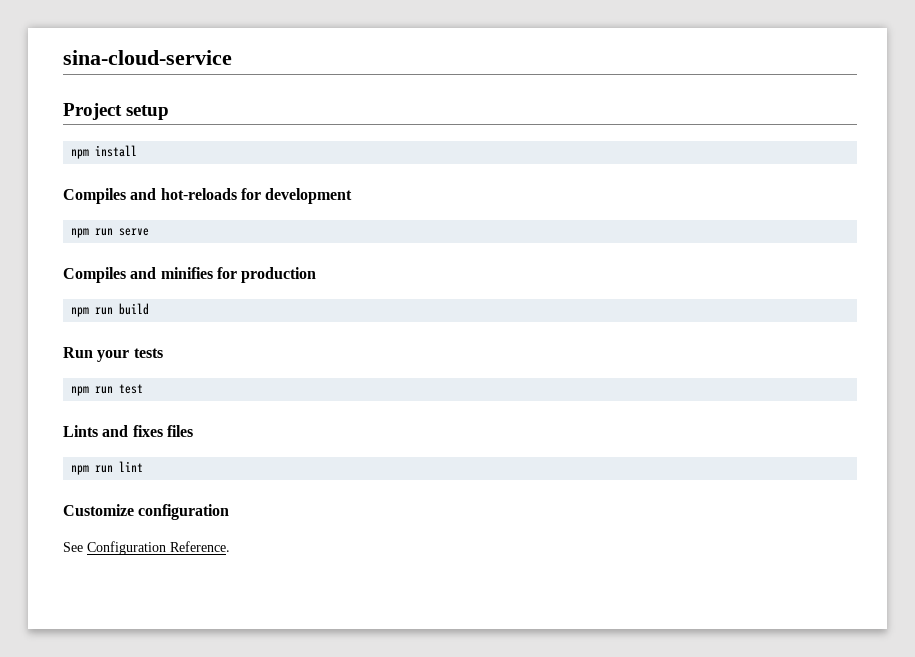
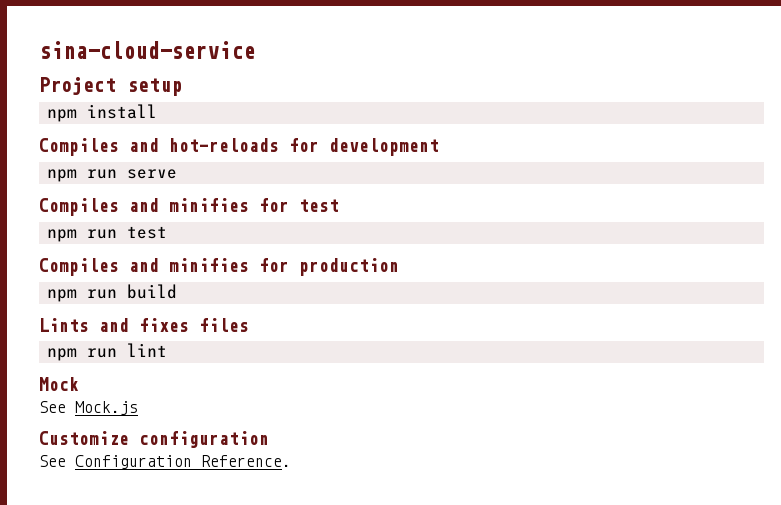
+ Compiles and minifies for test
+ npm run test
- Run your tests
- npm run test
+ Mock
+ See Mock.js

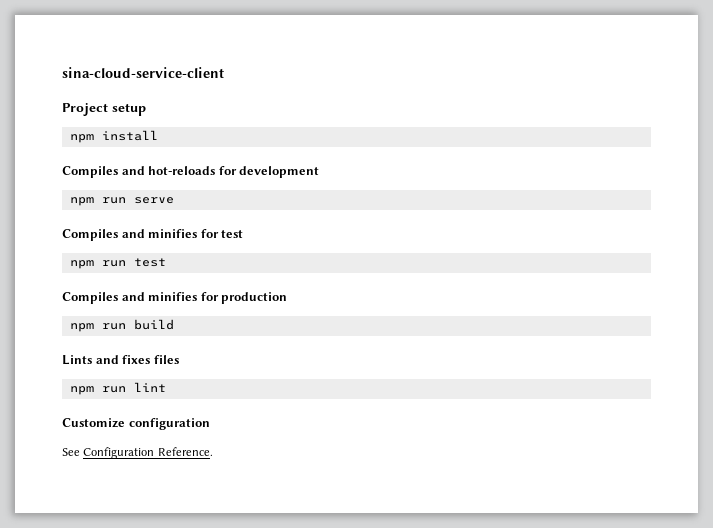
- sina-cloud-service
+ sina-cloud-service-client
- Mock
- See Mock.js

